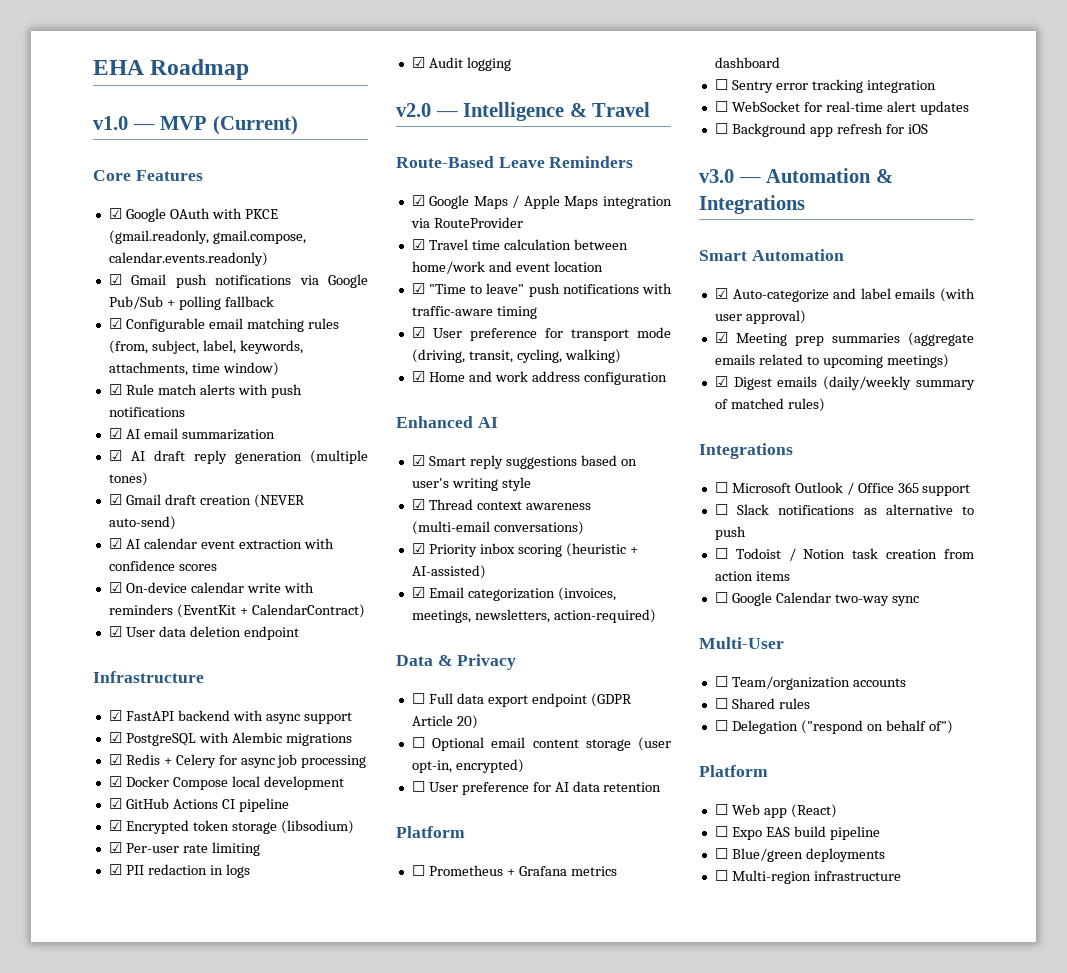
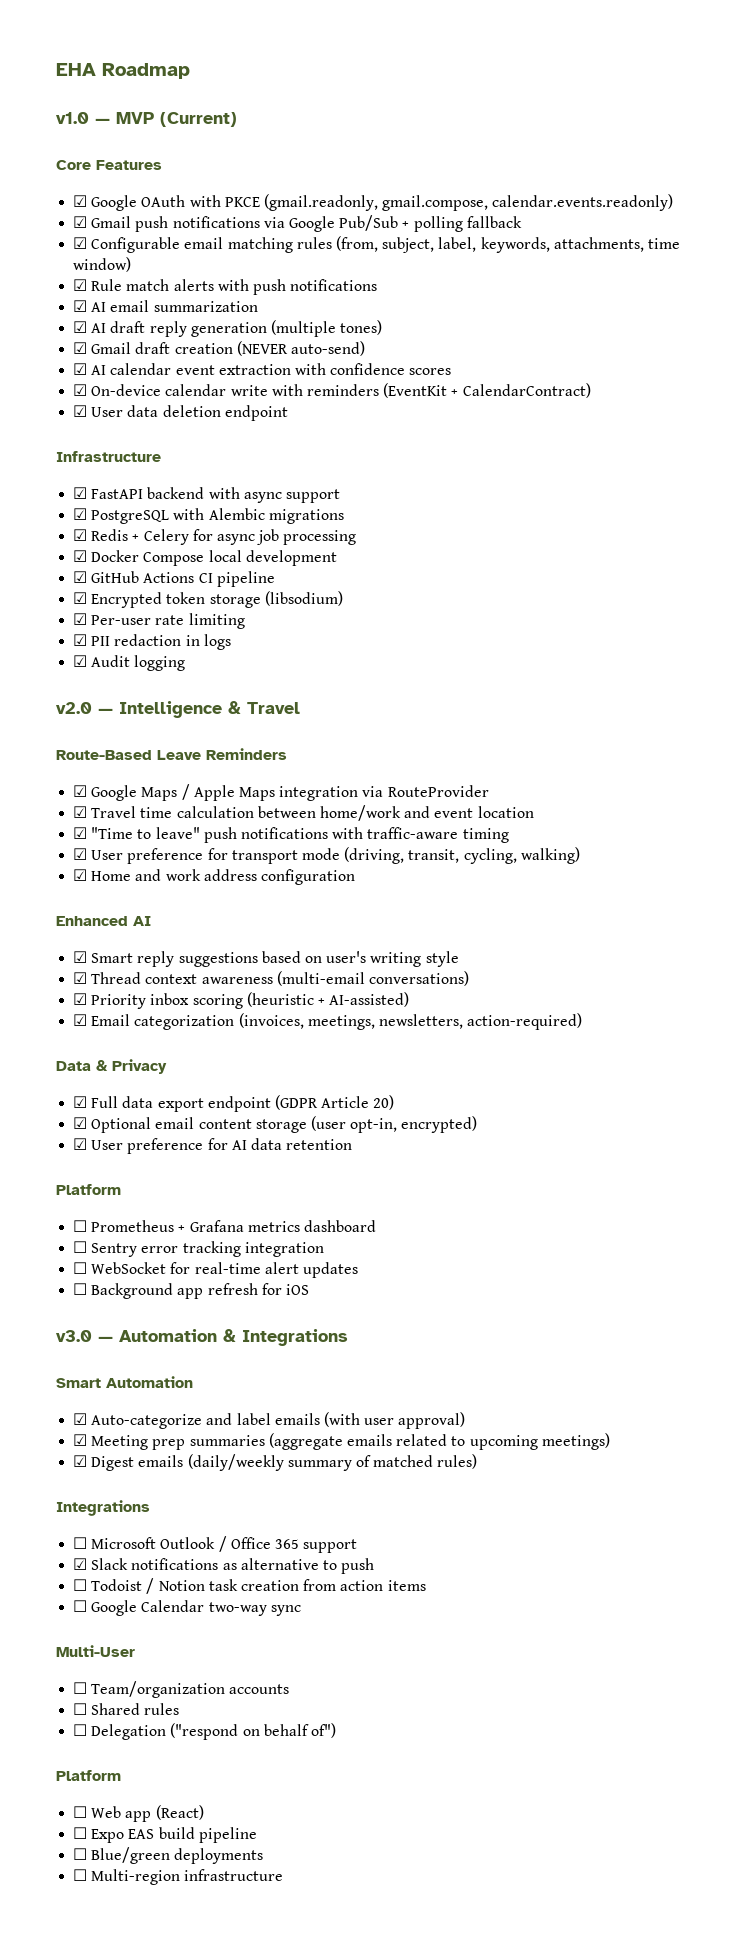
- ☐ Full data export endpoint (GDPR Article 20)
+ ☑ Full data export endpoint (GDPR Article 20)
- ☐ Optional email content storage (user opt-in, encrypted)
+ ☑ Optional email content storage (user opt-in, encrypted)
- ☐ User preference for AI data retention
+ ☑ User preference for AI data retention
- ☐ Slack notifications as alternative to push
+ ☑ Slack notifications as alternative to push

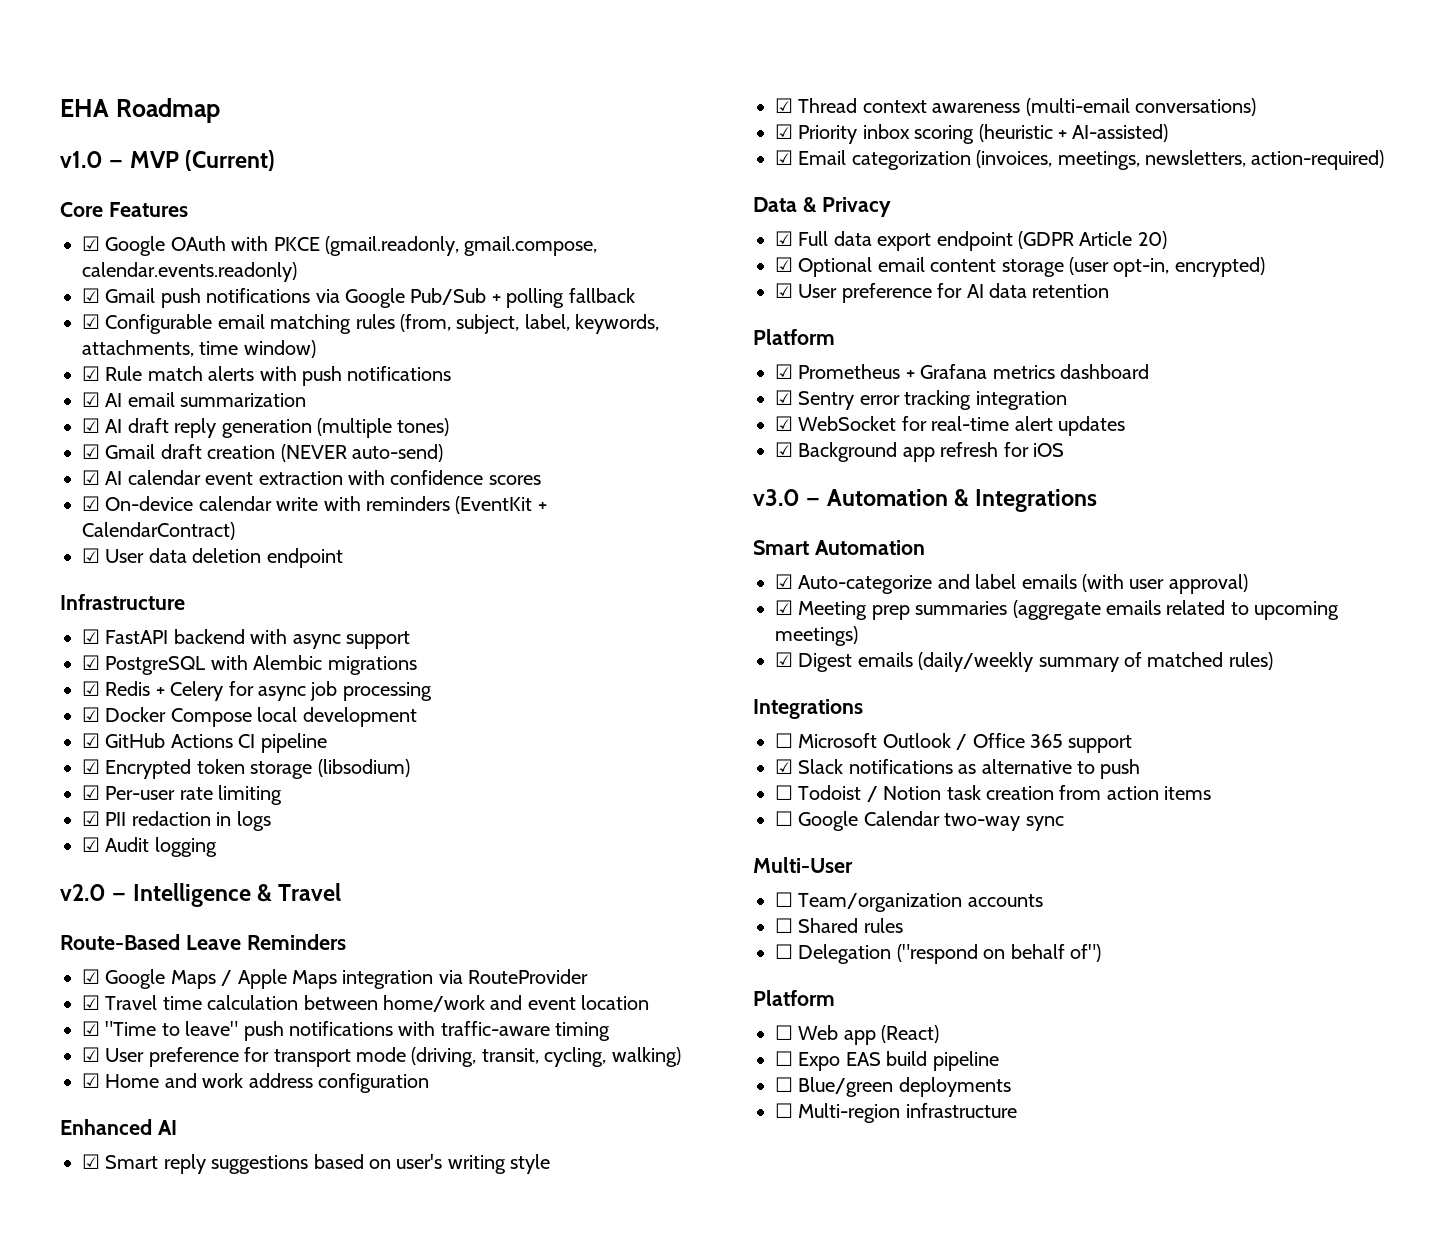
- ☐ Prometheus + Grafana metrics dashboard
+ ☑ Prometheus + Grafana metrics dashboard
- ☐ Sentry error tracking integration
+ ☑ Sentry error tracking integration
- ☐ WebSocket for real-time alert updates
+ ☑ WebSocket for real-time alert updates
- ☐ Background app refresh for iOS
+ ☑ Background app refresh for iOS

